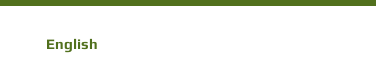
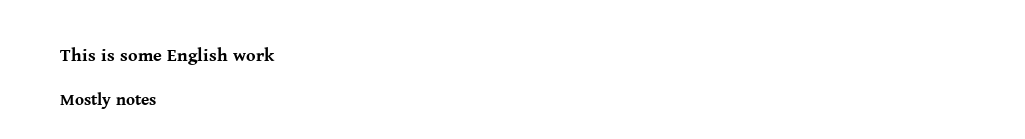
- English
+ This is some English work
+ Mostly notes

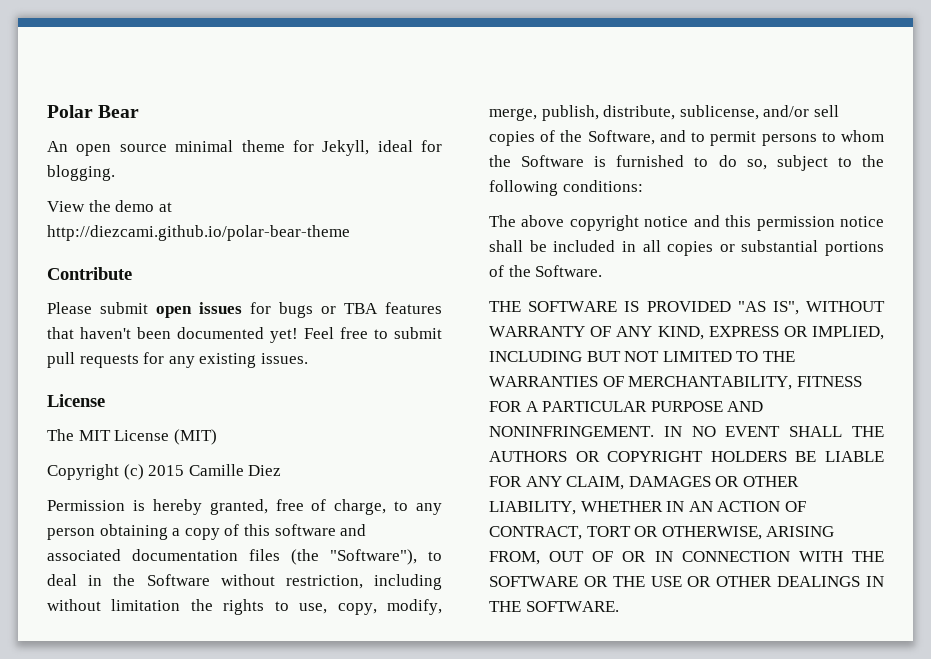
- This is some English work
- Mostly notes
+ Polar Bear
+ An open source minimal theme for Jekyll, ideal for blogging.
+ View the demo at http://diezcami.github.io/polar-bear-theme
+ Contribute
+ Please submit open issues for bugs or TBA features that haven't been documented yet! Feel free to submit pull requests for any existing issues.
+ License
+ The MIT License (MIT)
+ Copyright (c) 2015 Camille Diez
+ Permission is hereby granted, free of charge, to any person obtaining a copy of this software and associated documentation files (the "Software"), to deal in the Software without restriction, including without limitation the rights to use, copy, modify, merge, publish, distribute, sublicense, and/or sell copies of the Software, and to permit persons to whom the Software is furnished to do so, subject to the following conditions:
+ The above copyright notice and this permission notice shall be included in all copies or substantial portions of the Software.
+ THE SOFTWARE IS PROVIDED "AS IS", WITHOUT WARRANTY OF ANY KIND, EXPRESS OR IMPLIED, INCLUDING BUT NOT LIMITED TO THE WARRANTIES OF MERCHANTABILITY, FITNESS FOR A PARTICULAR PURPOSE AND NONINFRINGEMENT. IN NO EVENT SHALL THE AUTHORS OR COPYRIGHT HOLDERS BE LIABLE FOR ANY CLAIM, DAMAGES OR OTHER LIABILITY, WHETHER IN AN ACTION OF CONTRACT, TORT OR OTHERWISE, ARISING FROM, OUT OF OR IN CONNECTION WITH THE SOFTWARE OR THE USE OR OTHER DEALINGS IN THE SOFTWARE.

